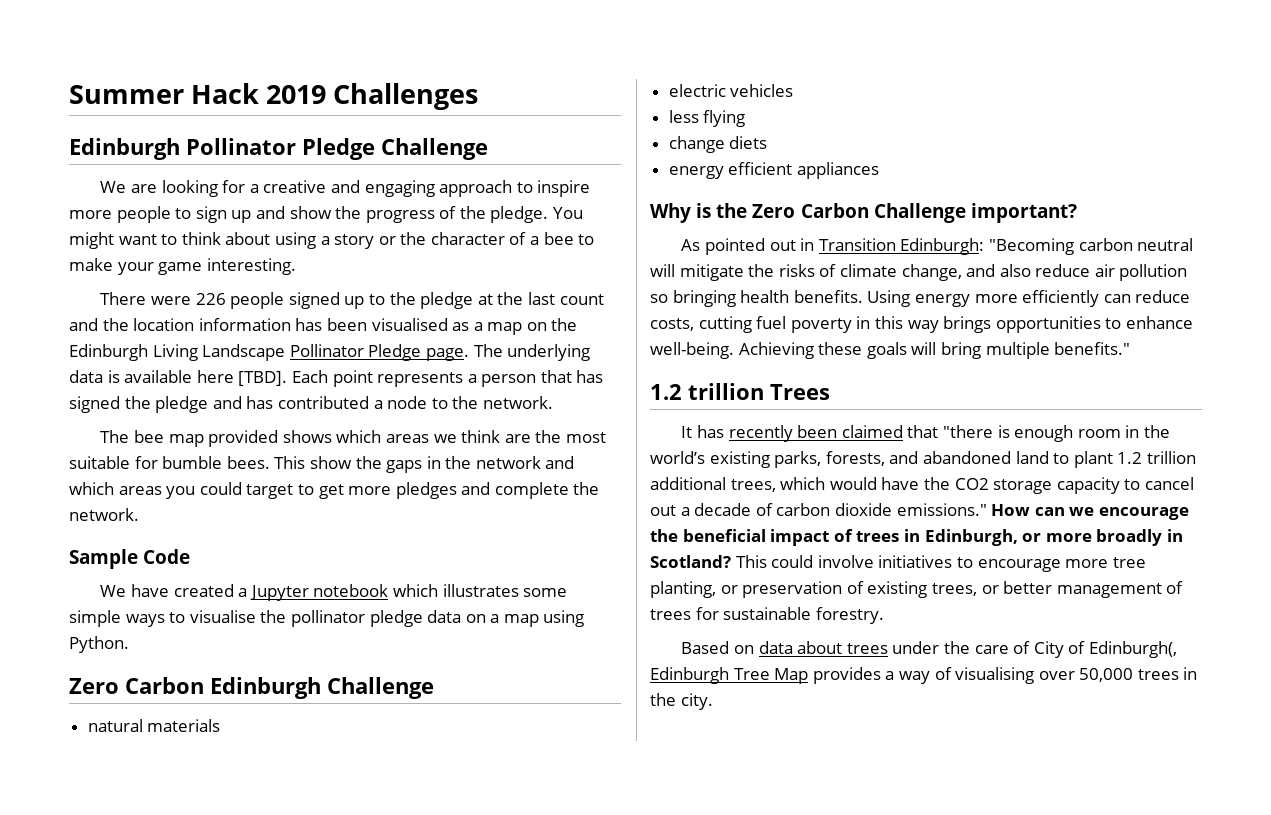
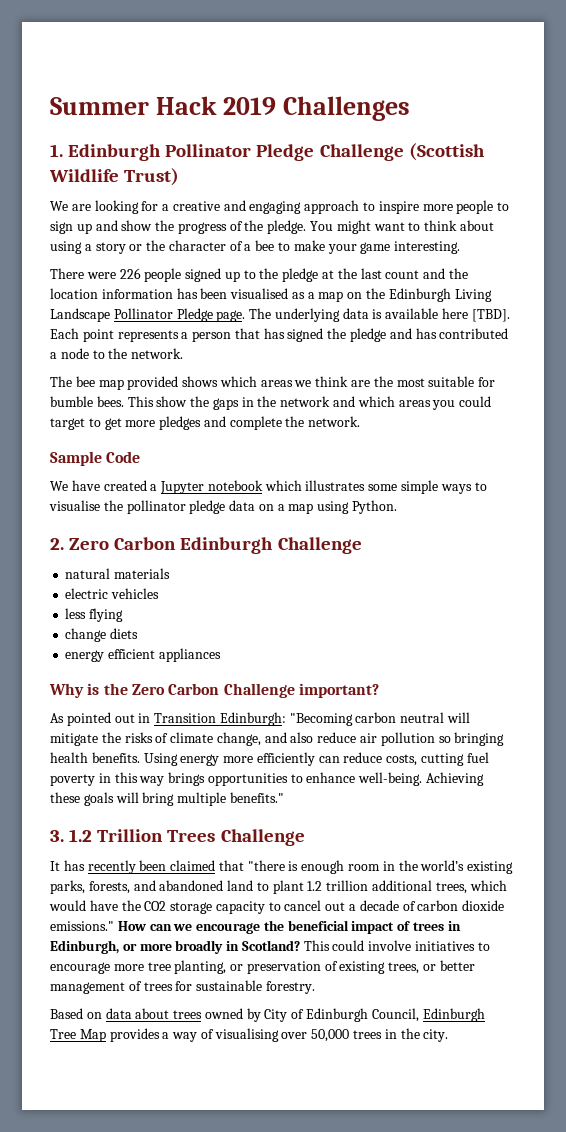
- Edinburgh Pollinator Pledge Challenge
+ 1. Edinburgh Pollinator Pledge Challenge (Scottish Wildlife Trust)
- Zero Carbon Edinburgh Challenge
+ 2. Zero Carbon Edinburgh Challenge
- 1.2 trillion Trees
+ 3. 1.2 Trillion Trees Challenge
- Based on data about trees under the care of City of Edinburgh(, Edinburgh Tree Map provides a way of visualising over 50,000 trees in the city.
+ Based on data about trees owned by City of Edinburgh Council, Edinburgh Tree Map provides a way of visualising over 50,000 trees in the city.

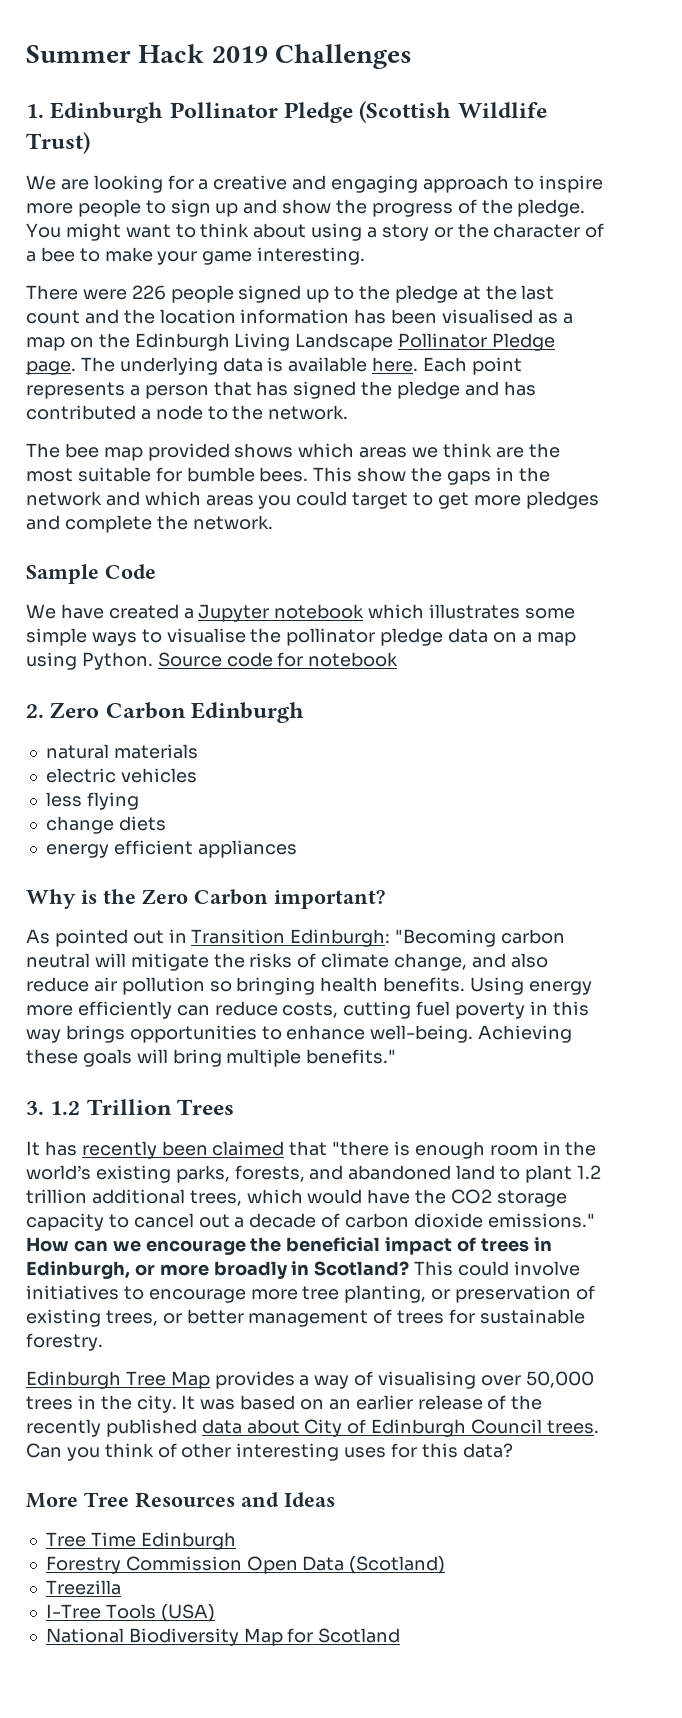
- 1. Edinburgh Pollinator Pledge Challenge (Scottish Wildlife Trust)
+ 1. Edinburgh Pollinator Pledge (Scottish Wildlife Trust)
- The underlying data is available here [TBD].
+ The underlying data is available here.
+ Source code for notebook
- 2. Zero Carbon Edinburgh Challenge
+ 2. Zero Carbon Edinburgh
- Why is the Zero Carbon Challenge important?
+ Why is the Zero Carbon important?
- 3. 1.2 Trillion Trees Challenge
+ 3. 1.2 Trillion Trees
- Based on data about trees owned by City of Edinburgh Council, Edinburgh Tree Map provides a way of visualising over 50,000 trees in the city.
+ Edinburgh Tree Map provides a way of visualising over 50,000 trees in the city.
+ It was based on an earlier release of the recently published data about City of Edinburgh Council trees. Can you think of other interesting uses for this data?
+ More Tree Resources and Ideas
+ Tree Time Edinburgh
+ Forestry Commission Open Data (Scotland)
+ Treezilla
+ I-Tree Tools (USA)
+ National Biodiversity Map for Scotland

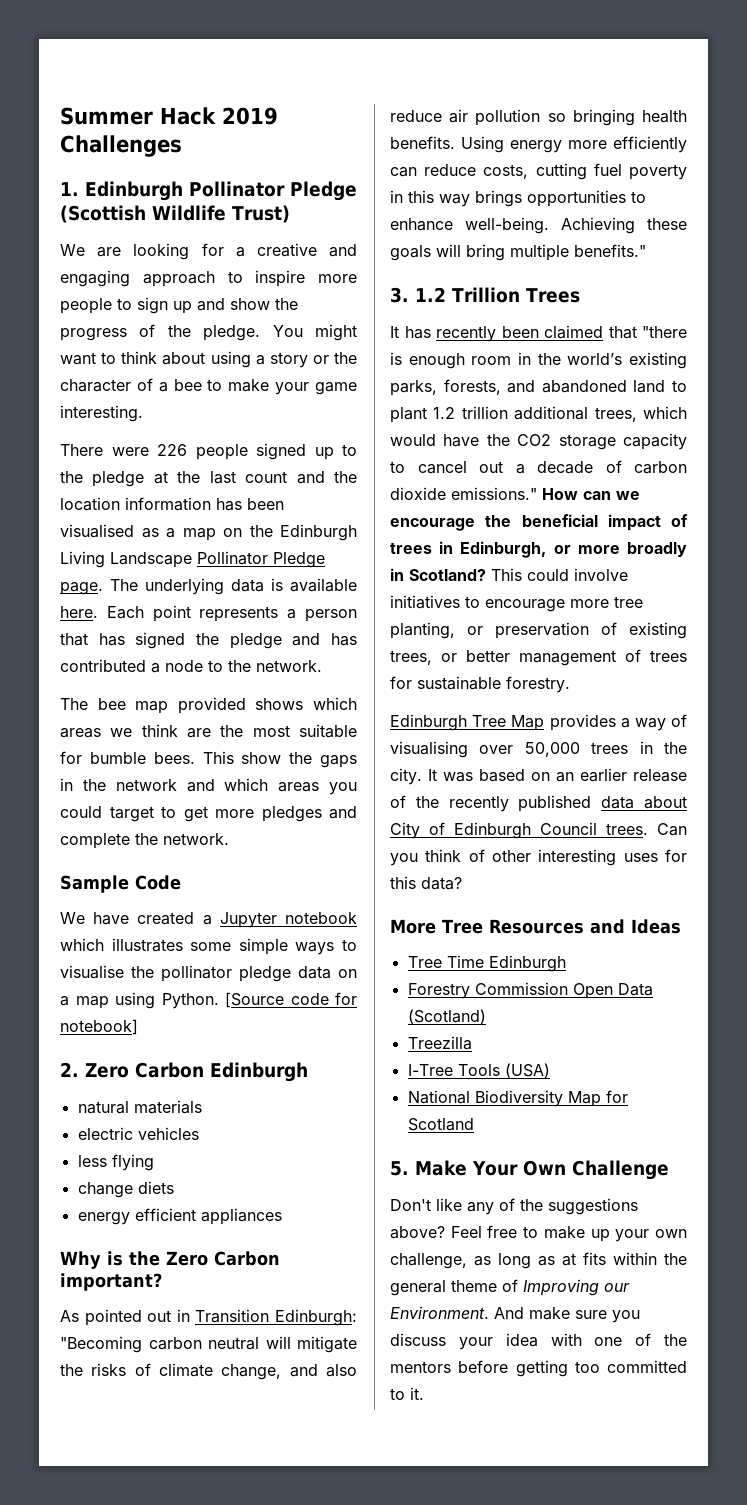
- Source code for notebook
+ [Source code for notebook]
+ 5. Make Your Own Challenge
+ Don't like any of the suggestions above? Feel free to make up your own challenge, as long as at fits within the general theme of Improving our Environment. And make sure you discuss your idea with one of the mentors before getting too committed to it.

